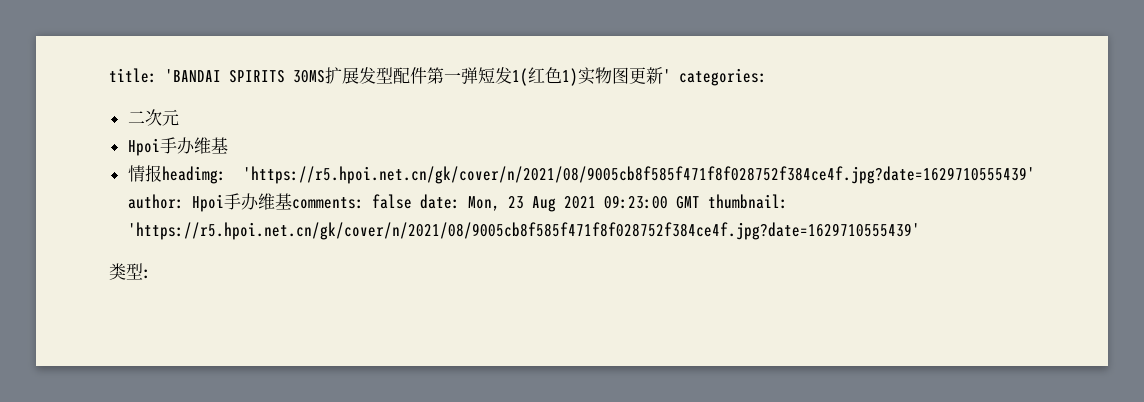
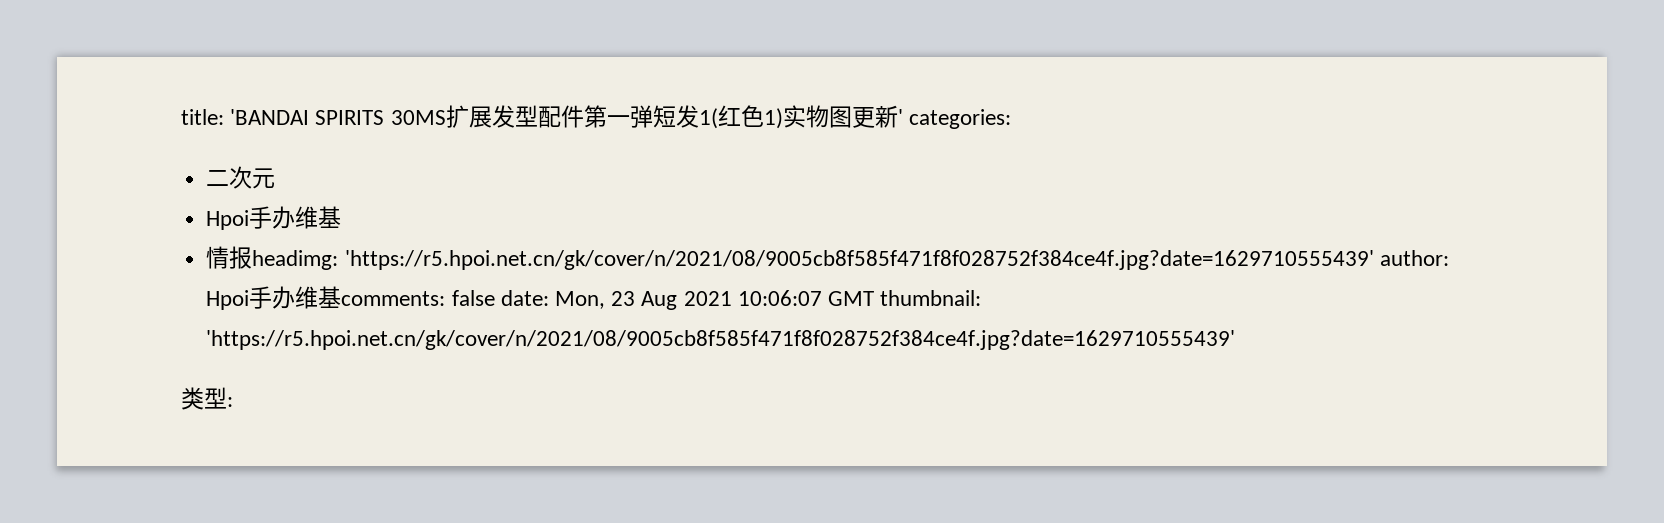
- 情报headimg: 'https://r5.hpoi.net.cn/gk/cover/n/2021/08/9005cb8f585f471f8f028752f384ce4f.jpg?date=1629710555439' author: Hpoi手办维基comments: false date: Mon, 23 Aug 2021 09:23:00 GMT thumbnail: 'https://r5.hpoi.net.cn/gk/cover/n/2021/08/9005cb8f585f471f8f028752f384ce4f.jpg?date=1629710555439'
+ 情报headimg: 'https://r5.hpoi.net.cn/gk/cover/n/2021/08/9005cb8f585f471f8f028752f384ce4f.jpg?date=1629710555439' author: Hpoi手办维基comments: false date: Mon, 23 Aug 2021 10:06:07 GMT thumbnail: 'https://r5.hpoi.net.cn/gk/cover/n/2021/08/9005cb8f585f471f8f028752f384ce4f.jpg?date=1629710555439'

